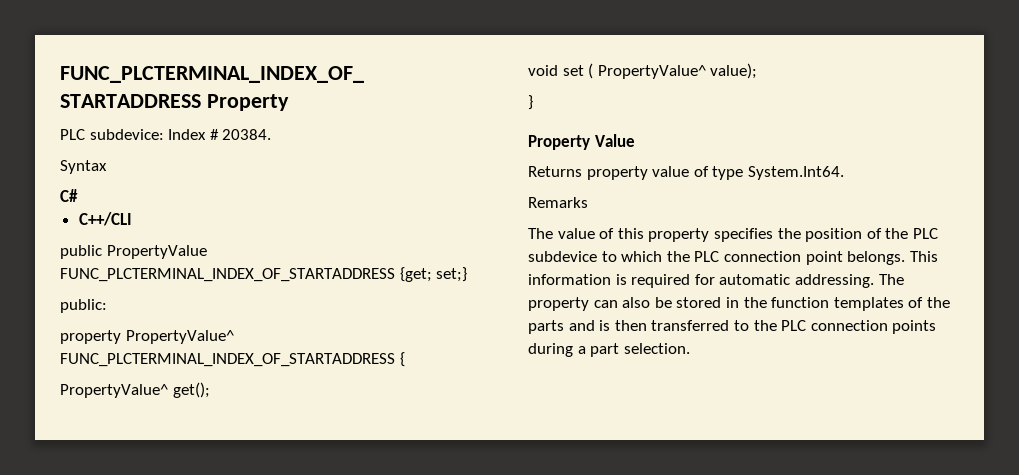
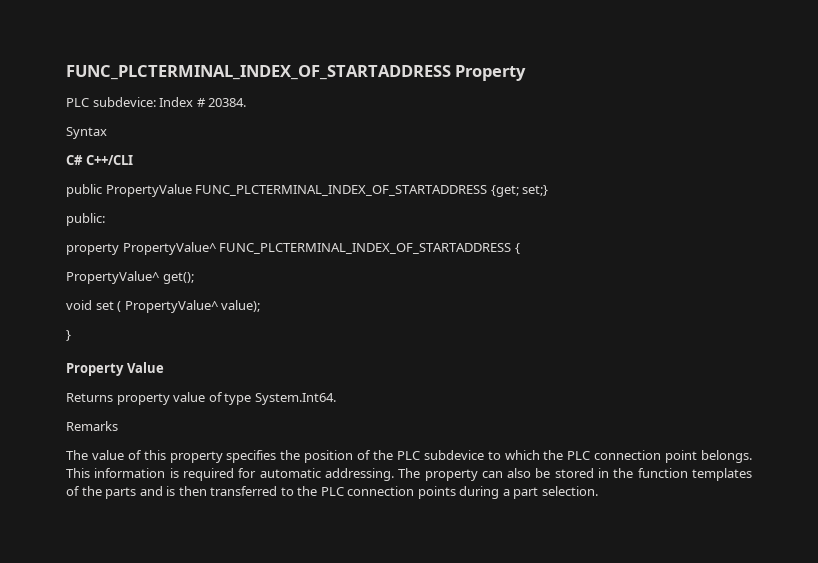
- C#
- C++/CLI
+ C# C++/CLI

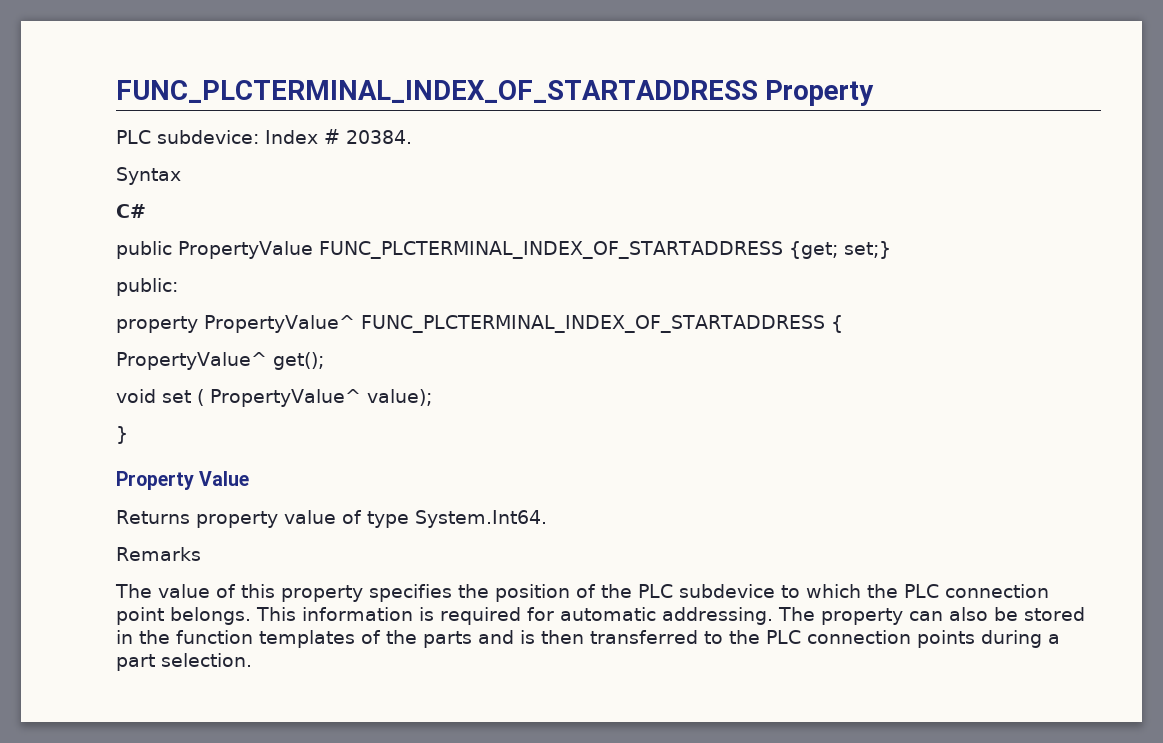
- C# C++/CLI
+ C#

